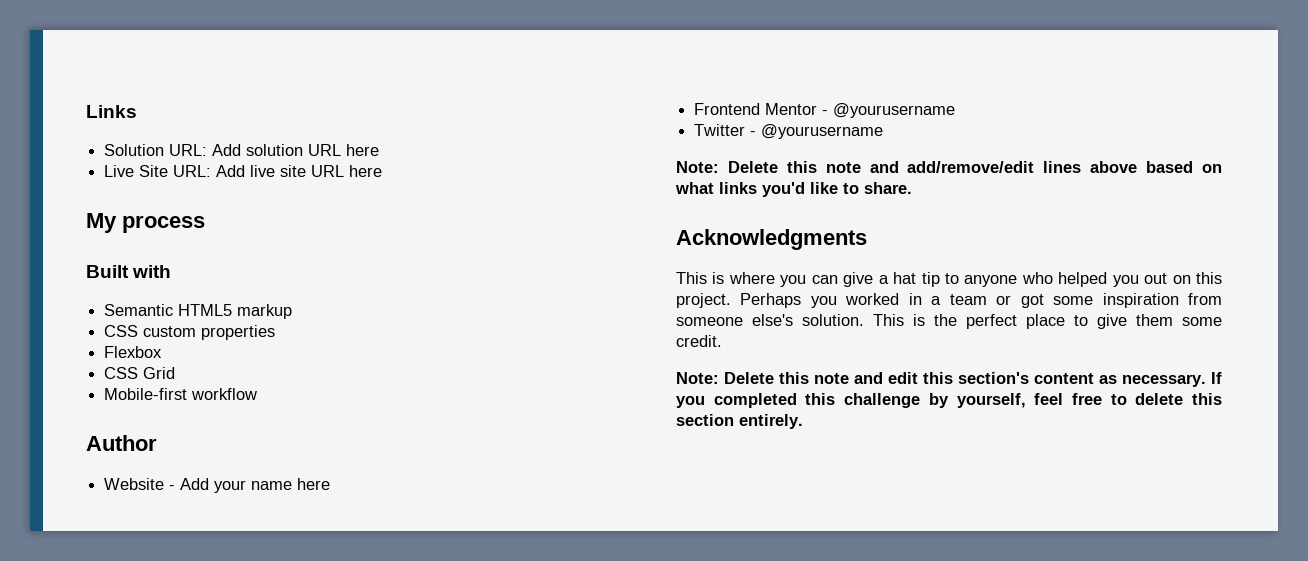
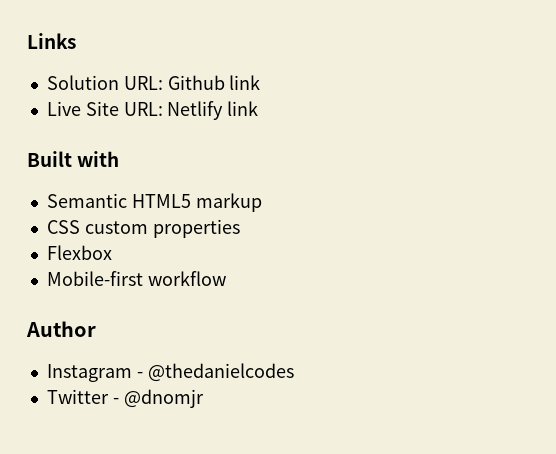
- Solution URL: Add solution URL here
+ Solution URL: Github link
- Live Site URL: Add live site URL here
- My process
+ Live Site URL: Netlify link
- CSS Grid
- Website - Add your name here
- Frontend Mentor - @yourusername
- Twitter - @yourusername
- Note: Delete this note and add/remove/edit lines above based on what links you'd like to share.
- Acknowledgments
- This is where you can give a hat tip to anyone who helped you out on this project. Perhaps you worked in a team or got some inspiration from someone else's solution. This is the perfect place to give them some credit.
- Note: Delete this note and edit this section's content as necessary. If you completed this challenge by yourself, feel free to delete this section entirely.
+ Instagram - @thedanielcodes
+ Twitter - @dnomjr

